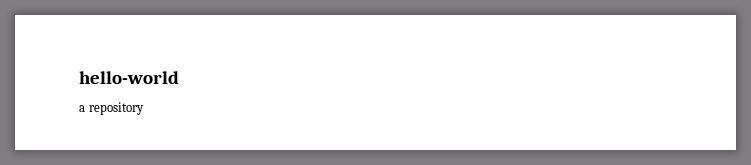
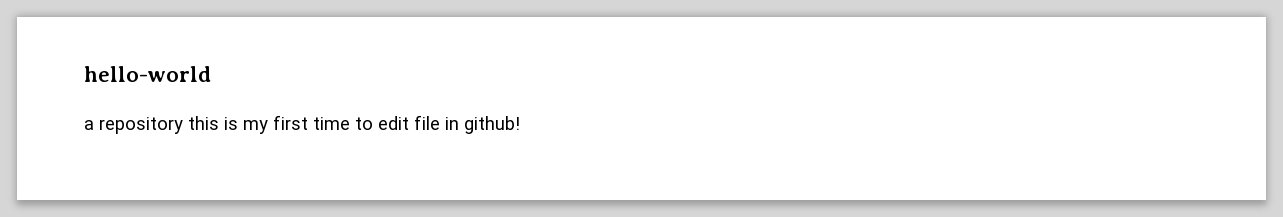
- a repository
+ a repository this is my first time to edit file in github!

